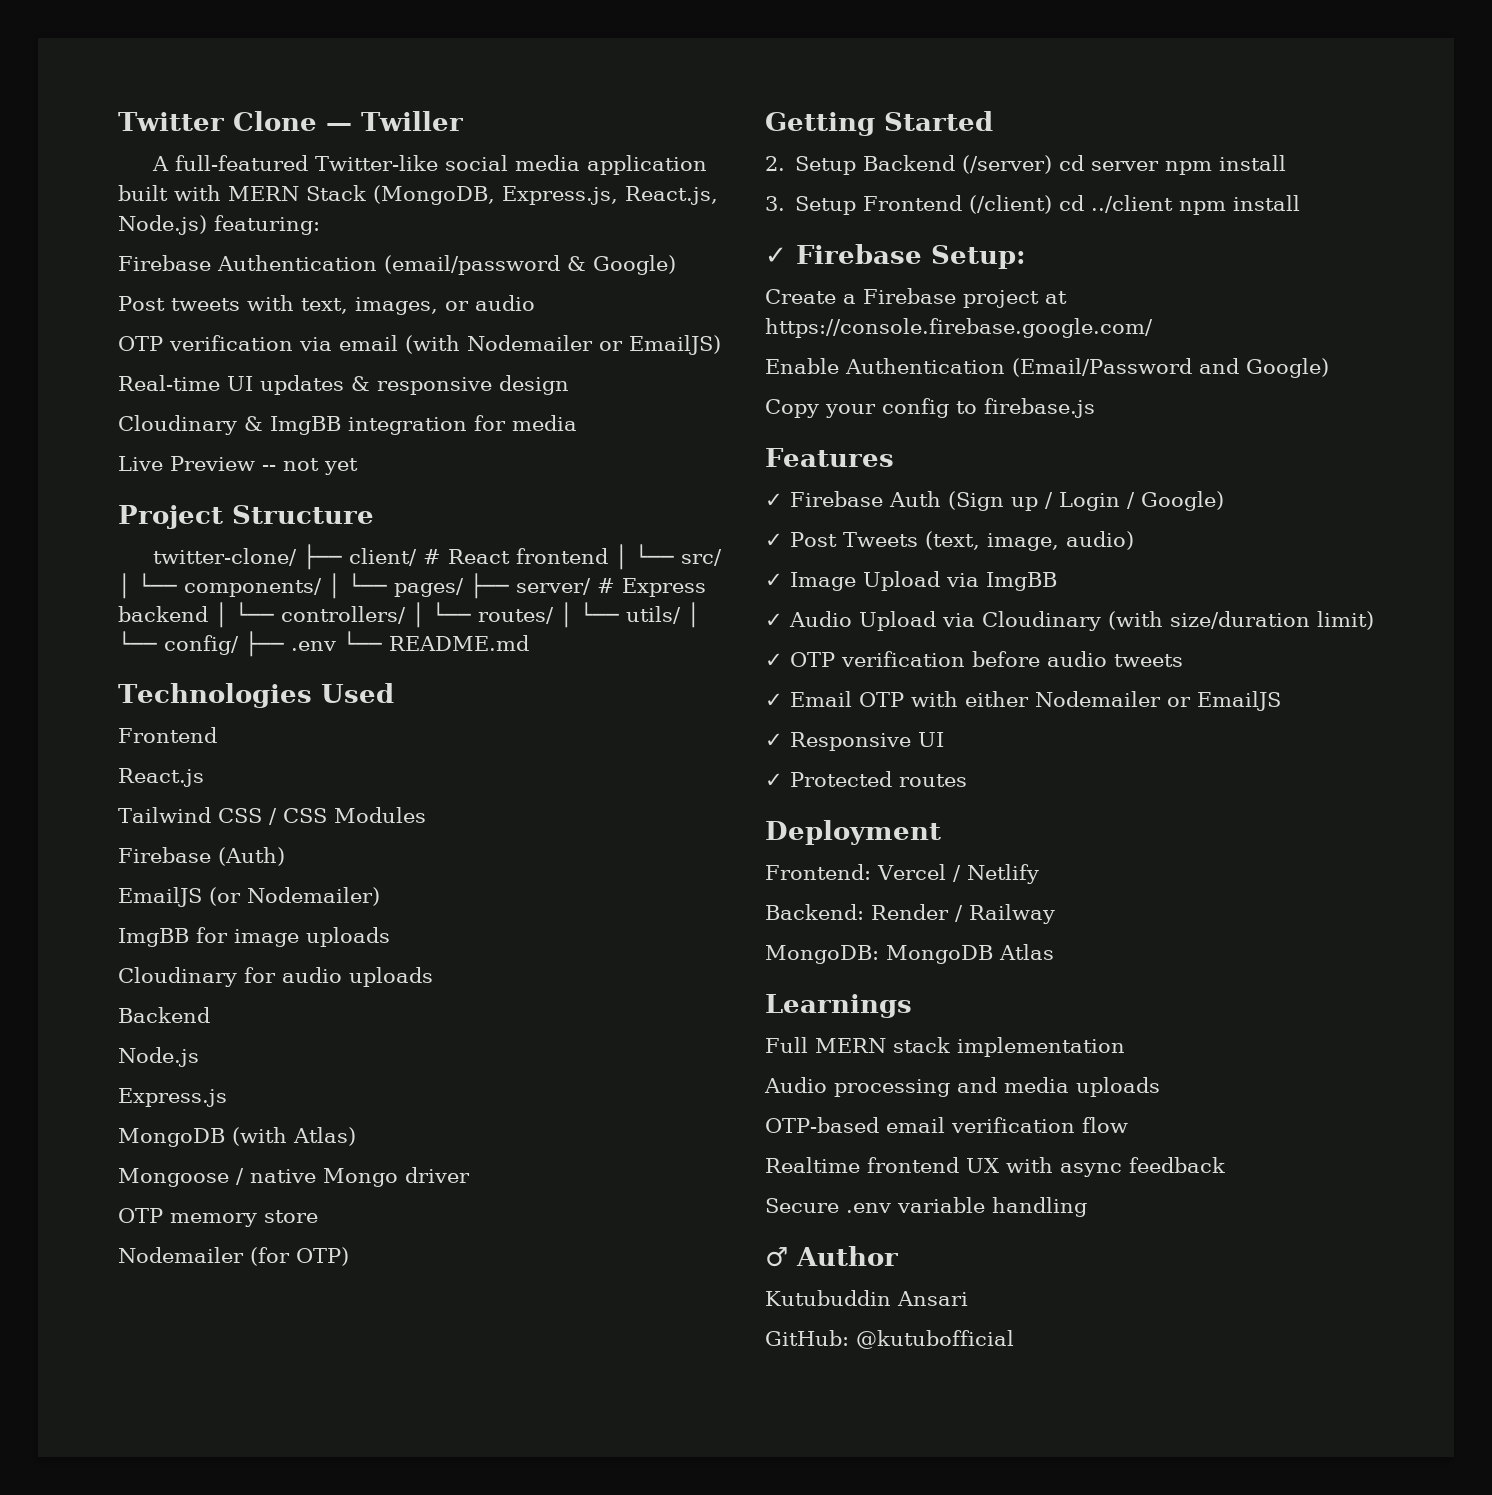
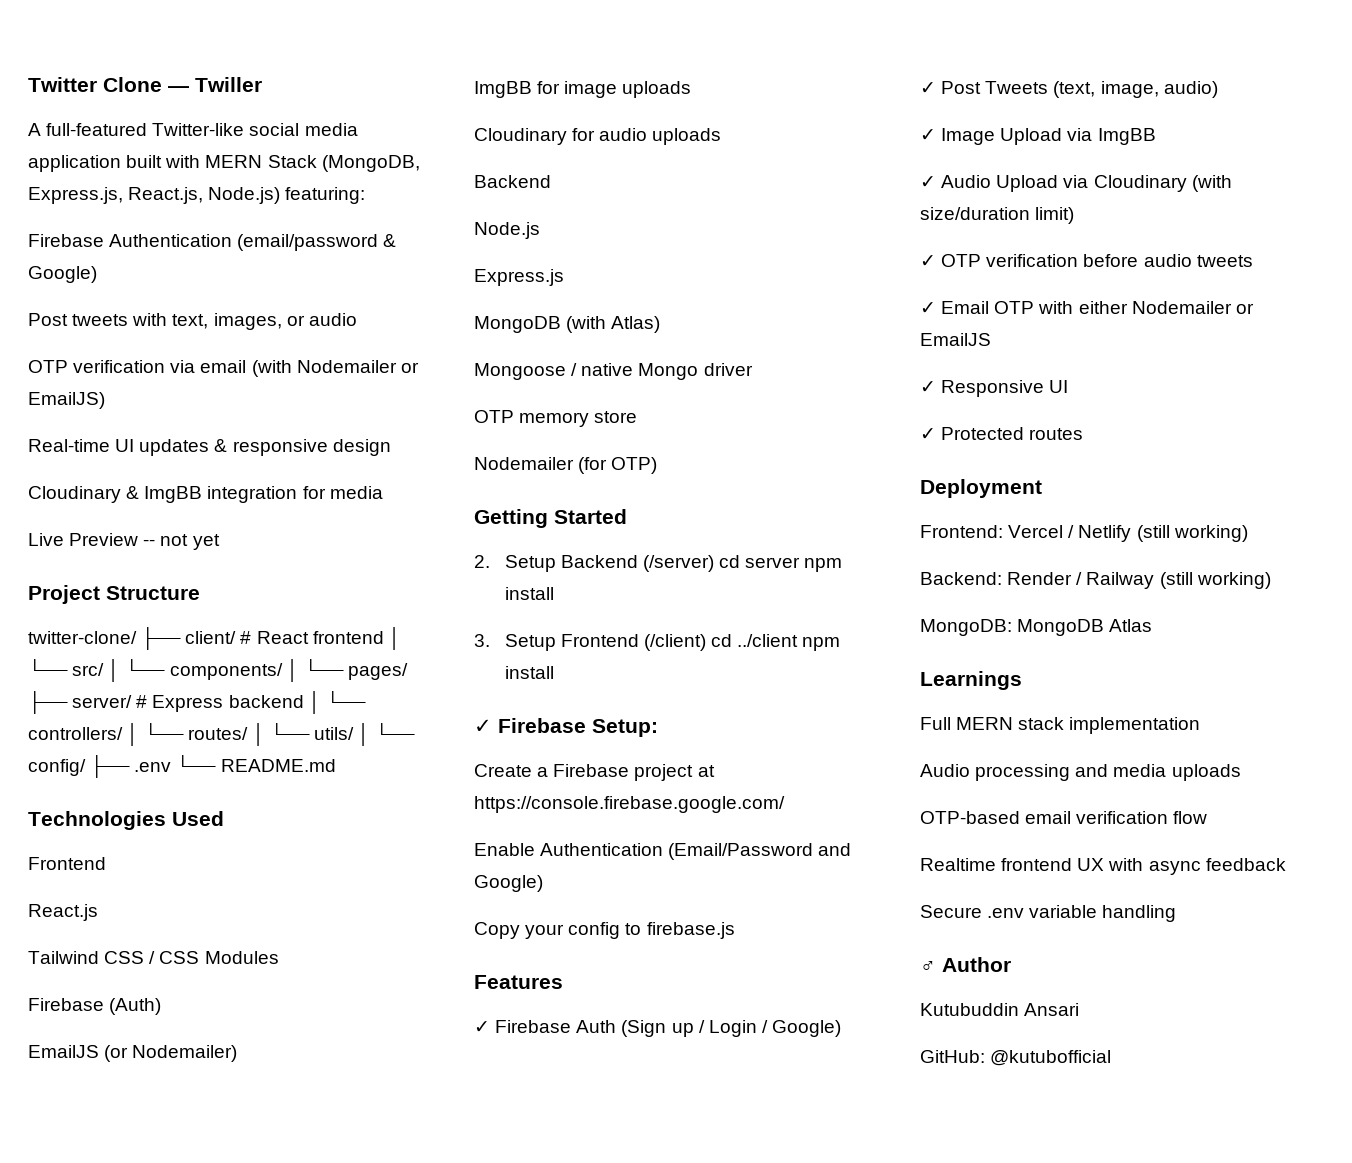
- Frontend: Vercel / Netlify
+ Frontend: Vercel / Netlify (still working)
- Backend: Render / Railway
+ Backend: Render / Railway (still working)

